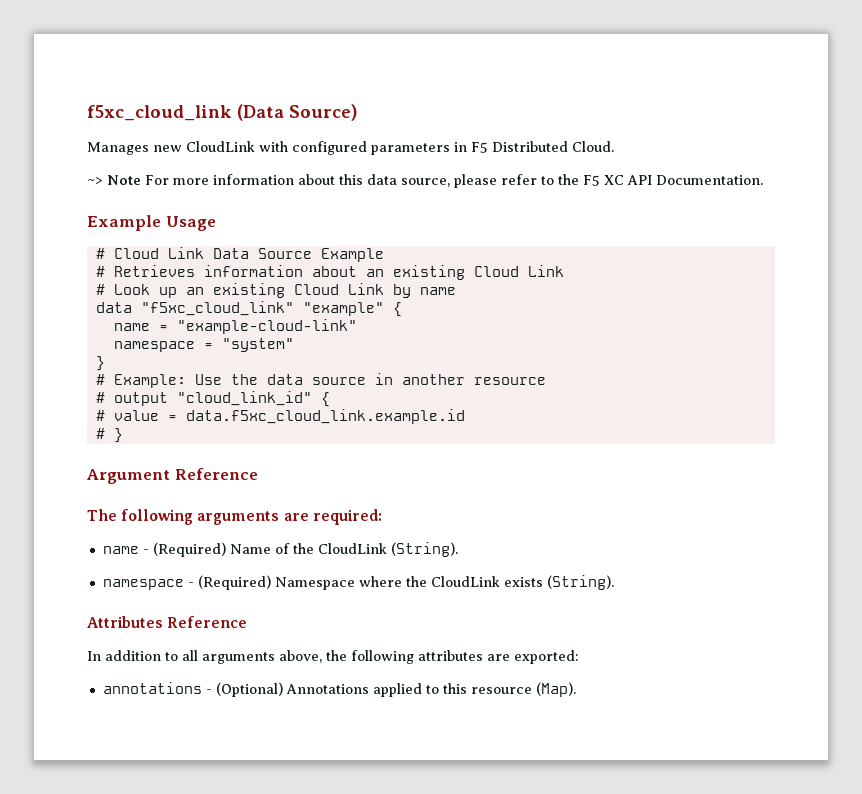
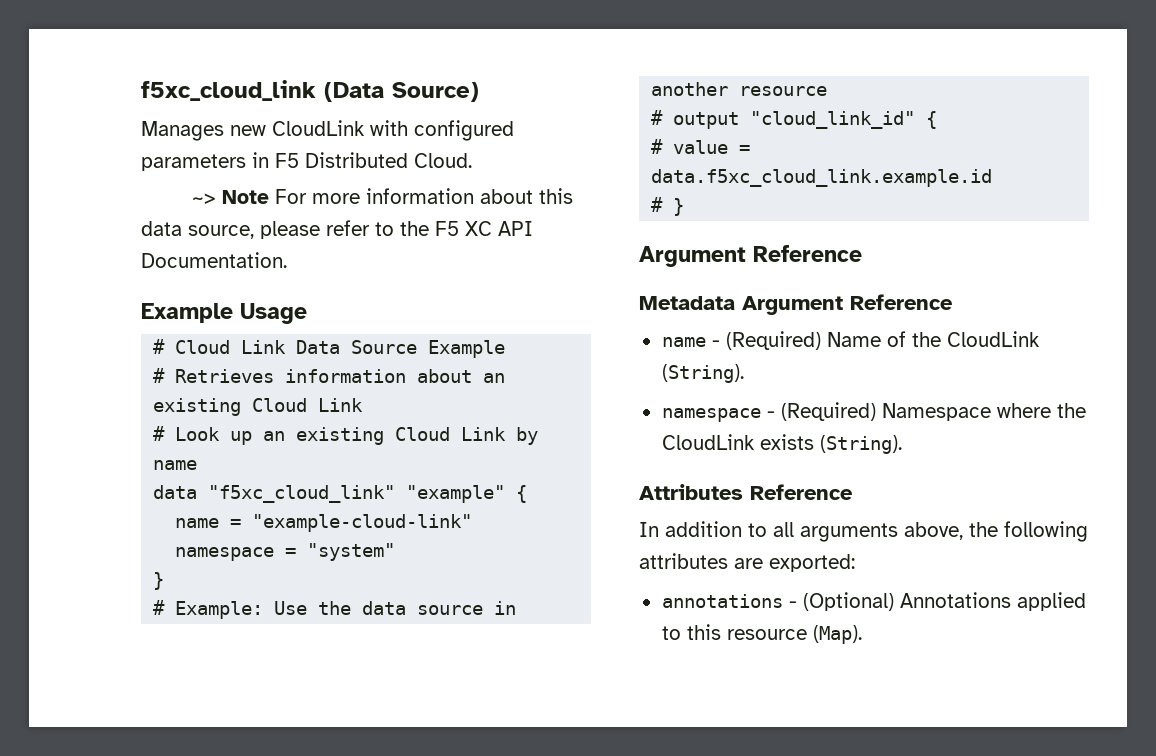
- The following arguments are required:
+ Metadata Argument Reference

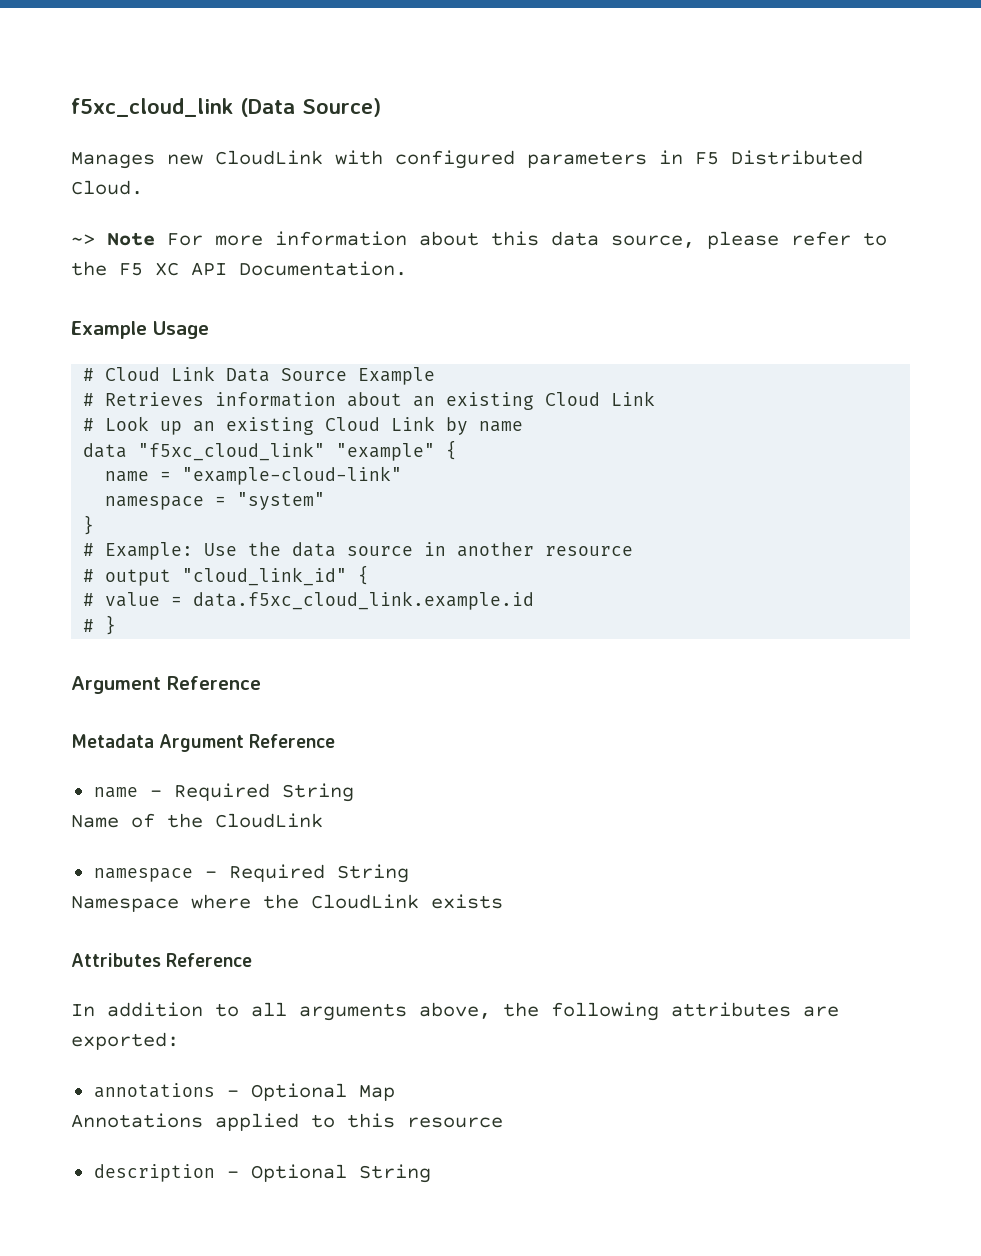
- name - (Required) Name of the CloudLink (String).
+ name - Required String
+ Name of the CloudLink
- namespace - (Required) Namespace where the CloudLink exists (String).
+ namespace - Required String
+ Namespace where the CloudLink exists
- annotations - (Optional) Annotations applied to this resource (Map).
+ annotations - Optional Map
+ Annotations applied to this resource
+ description - Optional String

